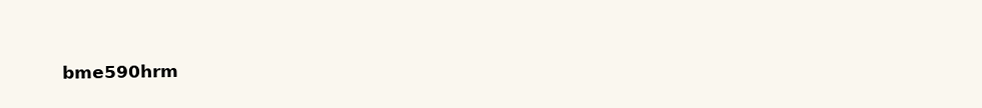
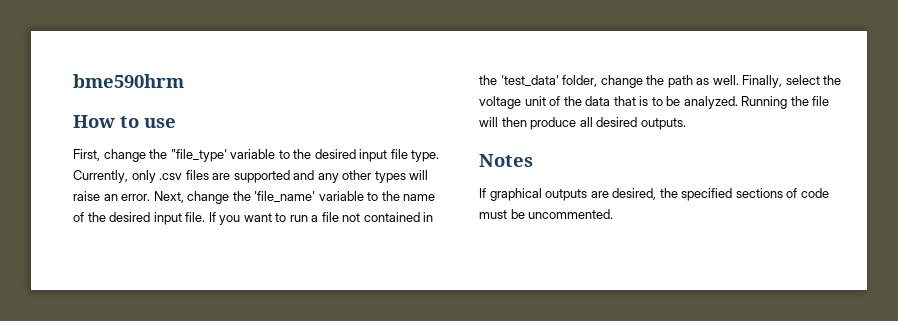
+ How to use
+ First, change the "file_type' variable to the desired input file type. Currently, only .csv files are supported and any other types will raise an error. Next, change the 'file_name' variable to the name of the desired input file. If you want to run a file not contained in the 'test_data' folder, change the path as well. Finally, select the voltage unit of the data that is to be analyzed. Running the file will then produce all desired outputs.
+ Notes
+ If graphical outputs are desired, the specified sections of code must be uncommented.

